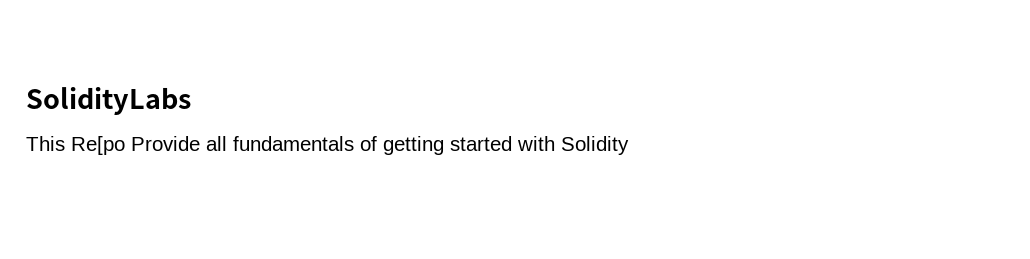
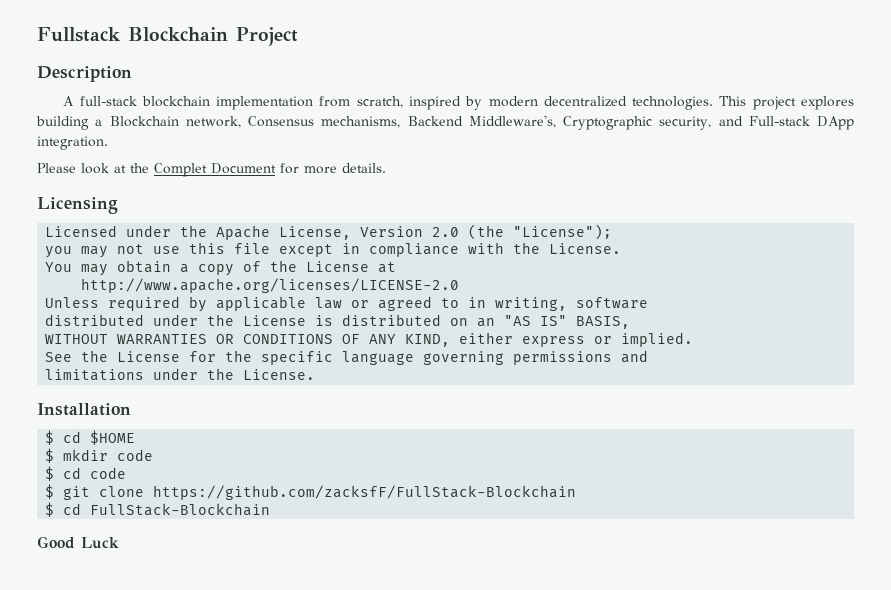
- SolidityLabs
- This Re[po Provide all fundamentals of getting started with Solidity
+ Fullstack Blockchain Project
+ Description
+ A full-stack blockchain implementation from scratch, inspired by modern decentralized technologies. This project explores building a Blockchain network, Consensus mechanisms, Backend Middleware's, Cryptographic security, and Full-stack DApp integration.
+ Please look at the Complet Document for more details.
+ Licensing
+ Licensed under the Apache License, Version 2.0 (the "License");
+ you may not use this file except in compliance with the License.
+ You may obtain a copy of the License at
+ http://www.apache.org/licenses/LICENSE-2.0
+ Unless required by applicable law or agreed to in writing, software
+ distributed under the License is distributed on an "AS IS" BASIS,
+ WITHOUT WARRANTIES OR CONDITIONS OF ANY KIND, either express or implied.
+ See the License for the specific language governing permissions and
+ limitations under the License.
+ Installation
+ $ cd $HOME
+ $ mkdir code
+ $ cd code
+ $ git clone https://github.com/zacksfF/FullStack-Blockchain
+ $ cd FullStack-Blockchain
+ Good Luck

